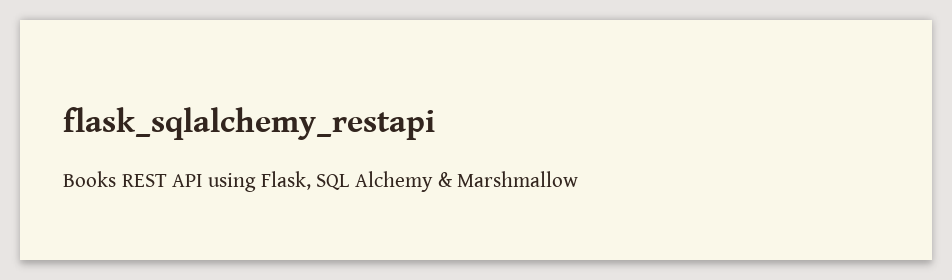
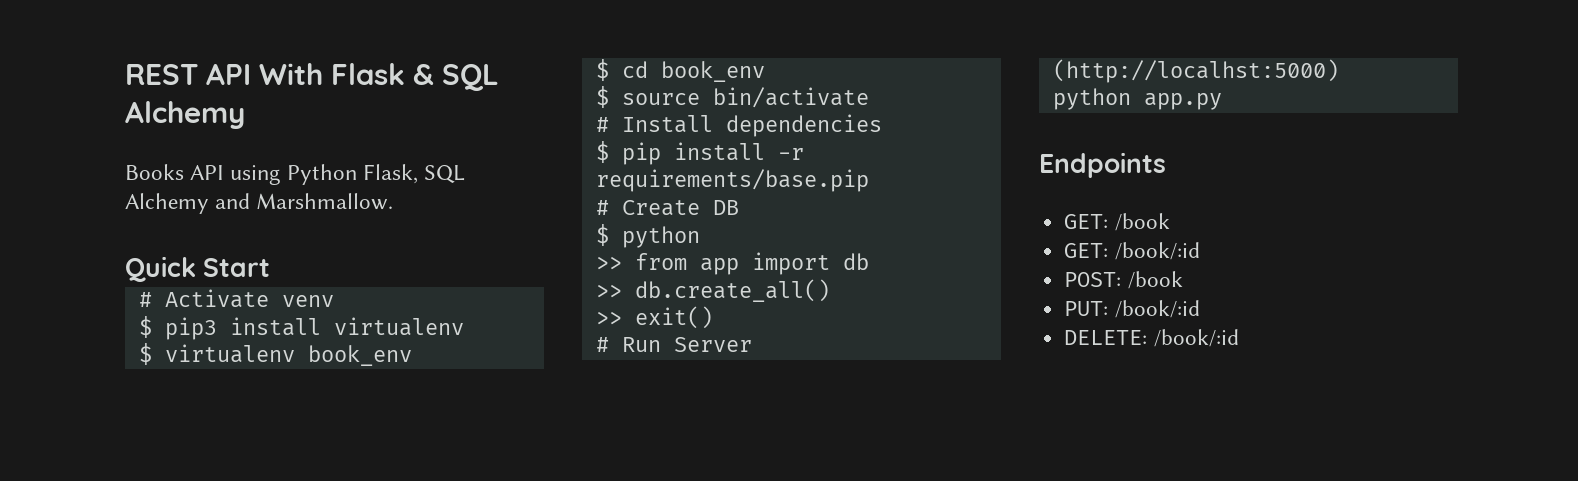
- flask_sqlalchemy_restapi
+ REST API With Flask & SQL Alchemy
- Books REST API using Flask, SQL Alchemy & Marshmallow
+ Books API using Python Flask, SQL Alchemy and Marshmallow.
+ Quick Start
+ # Activate venv
+ $ pip3 install virtualenv
+ $ virtualenv book_env
+ $ cd book_env
+ $ source bin/activate
+ # Install dependencies
+ $ pip install -r requirements/base.pip
+ # Create DB
+ $ python
+ >> from app import db
+ >> db.create_all()
+ >> exit()
+ # Run Server (http://localhst:5000)
+ python app.py
+ Endpoints
+ GET: /book
+ GET: /book/:id
+ POST: /book
+ PUT: /book/:id
+ DELETE: /book/:id

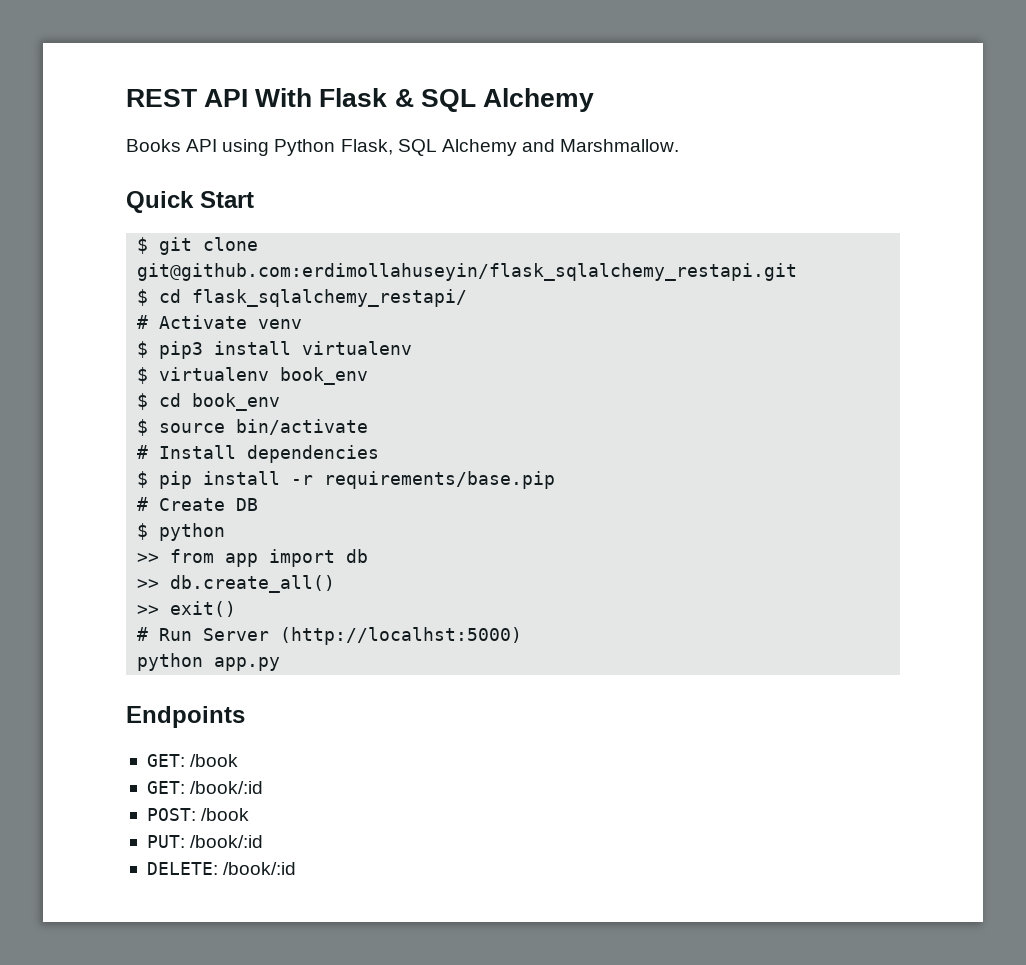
+ $ git clone git@github.com:erdimollahuseyin/flask_sqlalchemy_restapi.git
+ $ cd flask_sqlalchemy_restapi/

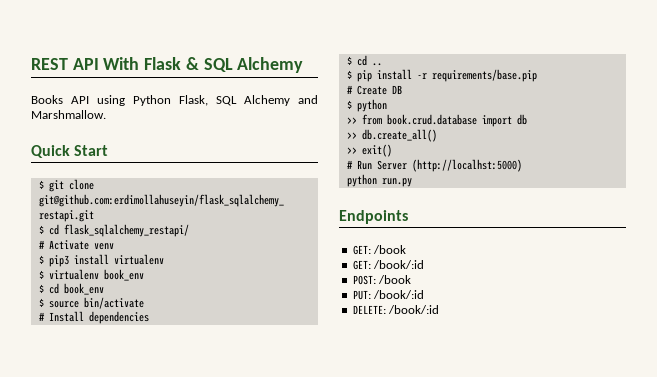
+ $ cd ..
- >> from app import db
+ >> from book.crud.database import db
- python app.py
+ python run.py

